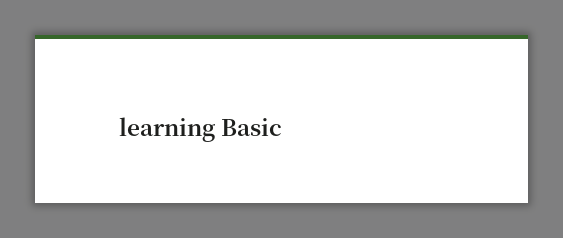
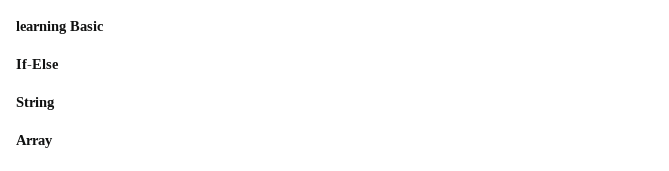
+ If-Else
+ String
+ Array

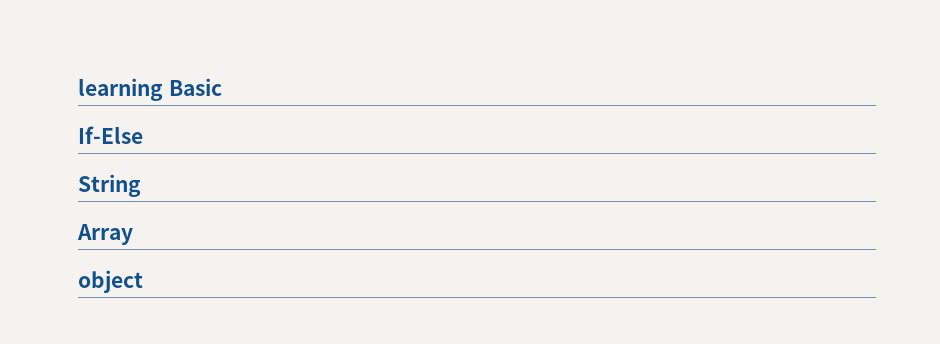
+ object

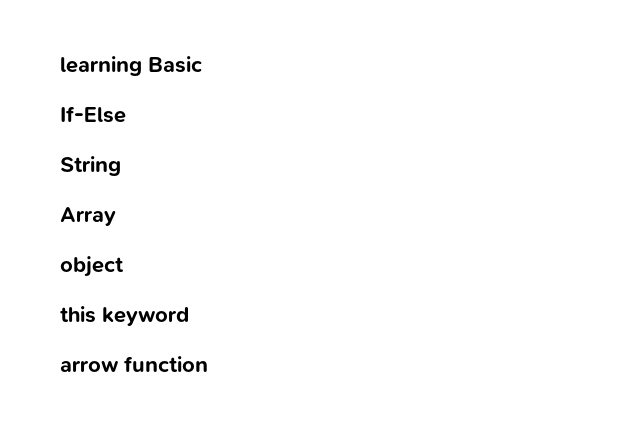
+ this keyword
+ arrow function

